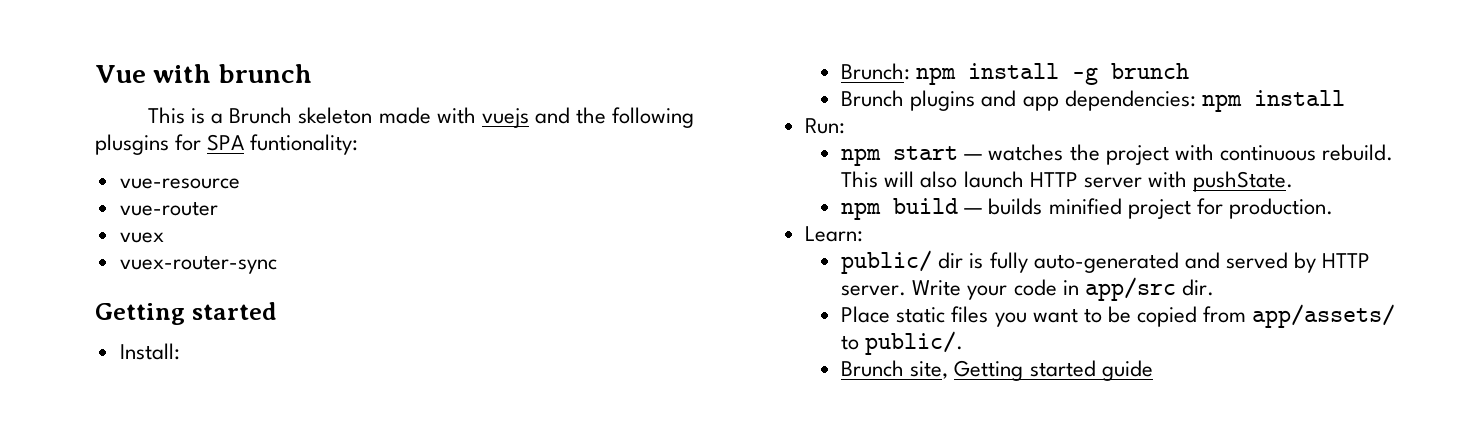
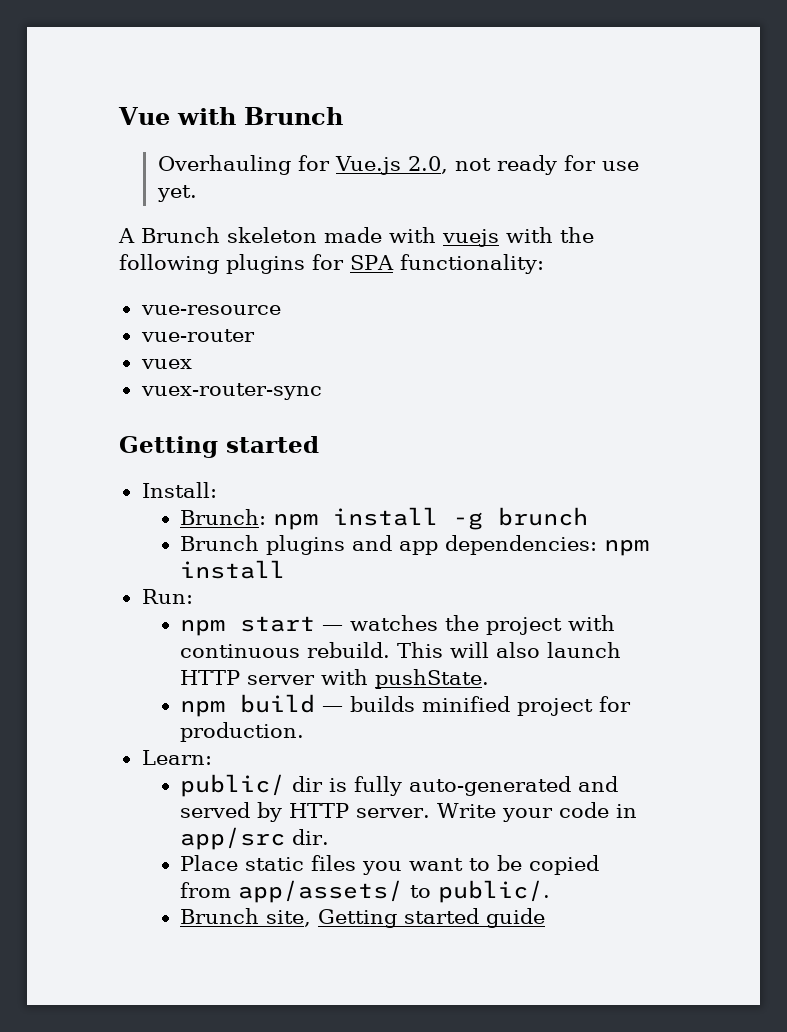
- Vue with brunch
- This is a Brunch skeleton made with vuejs and the following plusgins for SPA funtionality:
+ Vue with Brunch
+ Overhauling for Vue.js 2.0, not ready for use yet.
+ A Brunch skeleton made with vuejs with the following plugins for SPA functionality:

